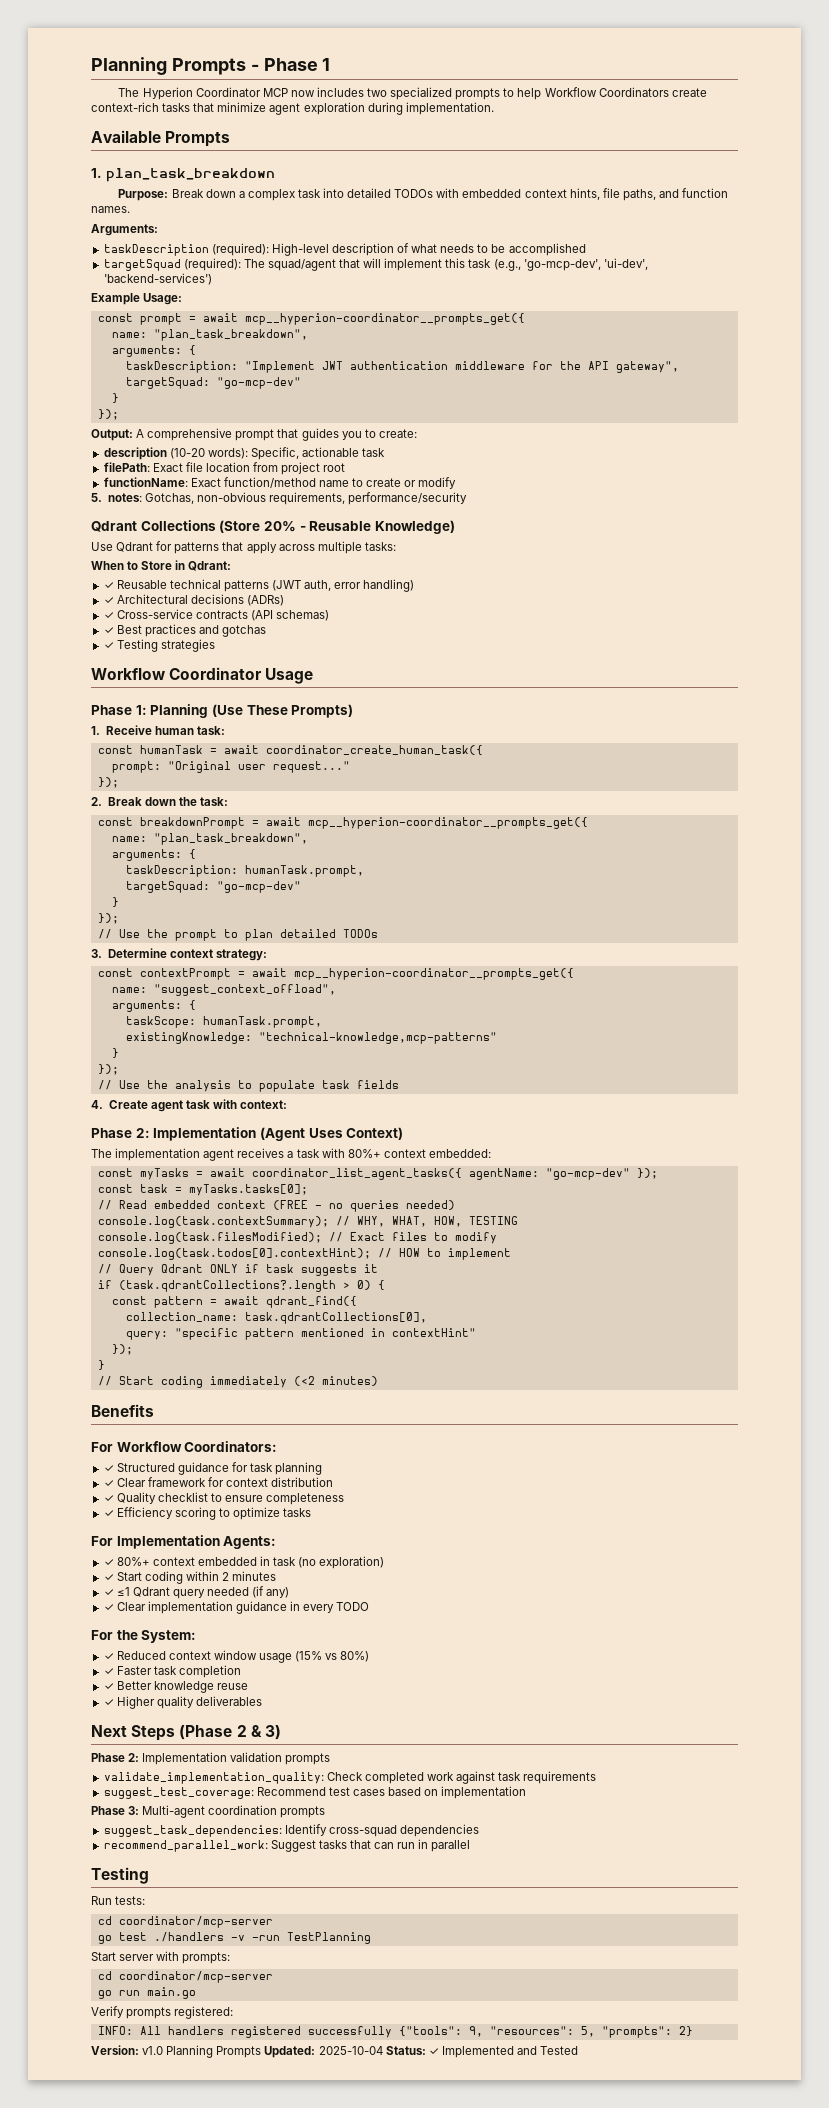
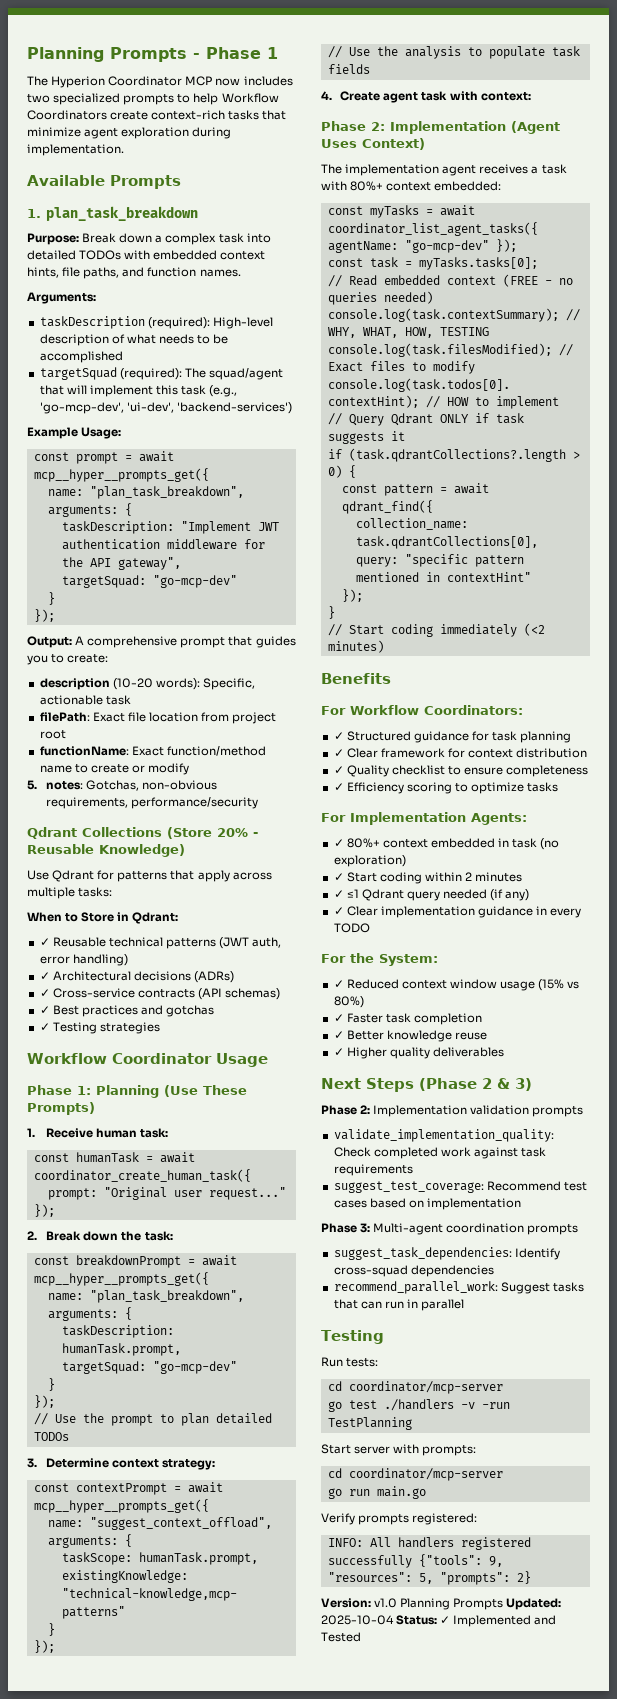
- const prompt = await mcp__hyperion-coordinator__prompts_get({
+ const prompt = await mcp__hyper__prompts_get({
- const breakdownPrompt = await mcp__hyperion-coordinator__prompts_get({
+ const breakdownPrompt = await mcp__hyper__prompts_get({
- const contextPrompt = await mcp__hyperion-coordinator__prompts_get({
+ const contextPrompt = await mcp__hyper__prompts_get({

